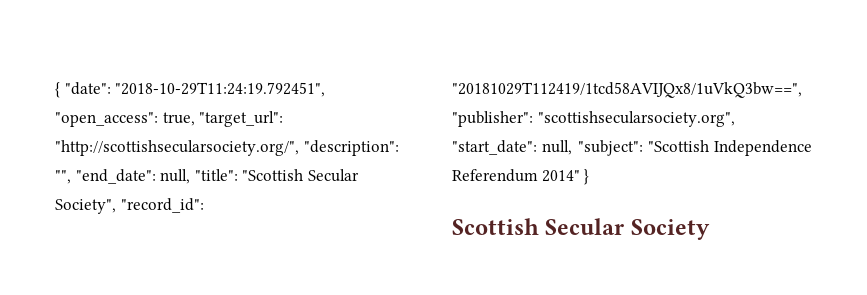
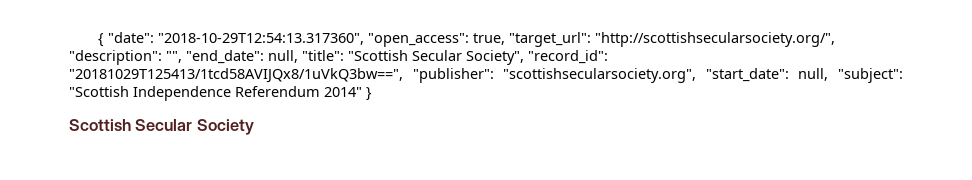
- { "date": "2018-10-29T11:24:19.792451", "open_access": true, "target_url": "http://scottishsecularsociety.org/", "description": "", "end_date": null, "title": "Scottish Secular Society", "record_id": "20181029T112419/1tcd58AVIJQx8/1uVkQ3bw==", "publisher": "scottishsecularsociety.org", "start_date": null, "subject": "Scottish Independence Referendum 2014" }
+ { "date": "2018-10-29T12:54:13.317360", "open_access": true, "target_url": "http://scottishsecularsociety.org/", "description": "", "end_date": null, "title": "Scottish Secular Society", "record_id": "20181029T125413/1tcd58AVIJQx8/1uVkQ3bw==", "publisher": "scottishsecularsociety.org", "start_date": null, "subject": "Scottish Independence Referendum 2014" }

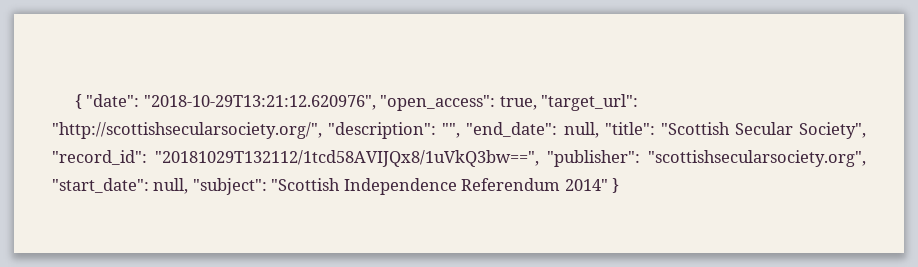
- { "date": "2018-10-29T12:54:13.317360", "open_access": true, "target_url": "http://scottishsecularsociety.org/", "description": "", "end_date": null, "title": "Scottish Secular Society", "record_id": "20181029T125413/1tcd58AVIJQx8/1uVkQ3bw==", "publisher": "scottishsecularsociety.org", "start_date": null, "subject": "Scottish Independence Referendum 2014" }
+ { "date": "2018-10-29T13:21:12.620976", "open_access": true, "target_url": "http://scottishsecularsociety.org/", "description": "", "end_date": null, "title": "Scottish Secular Society", "record_id": "20181029T132112/1tcd58AVIJQx8/1uVkQ3bw==", "publisher": "scottishsecularsociety.org", "start_date": null, "subject": "Scottish Independence Referendum 2014" }
- Scottish Secular Society

